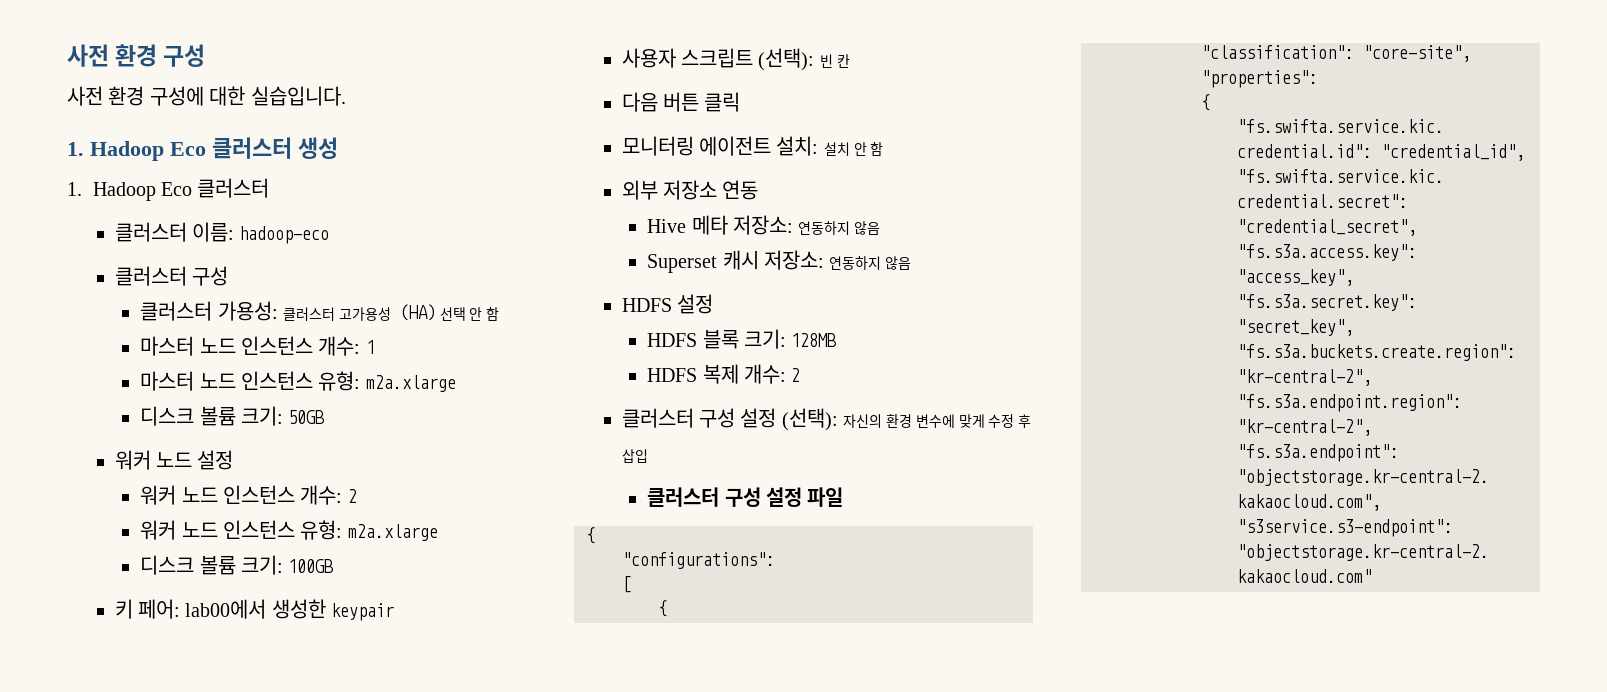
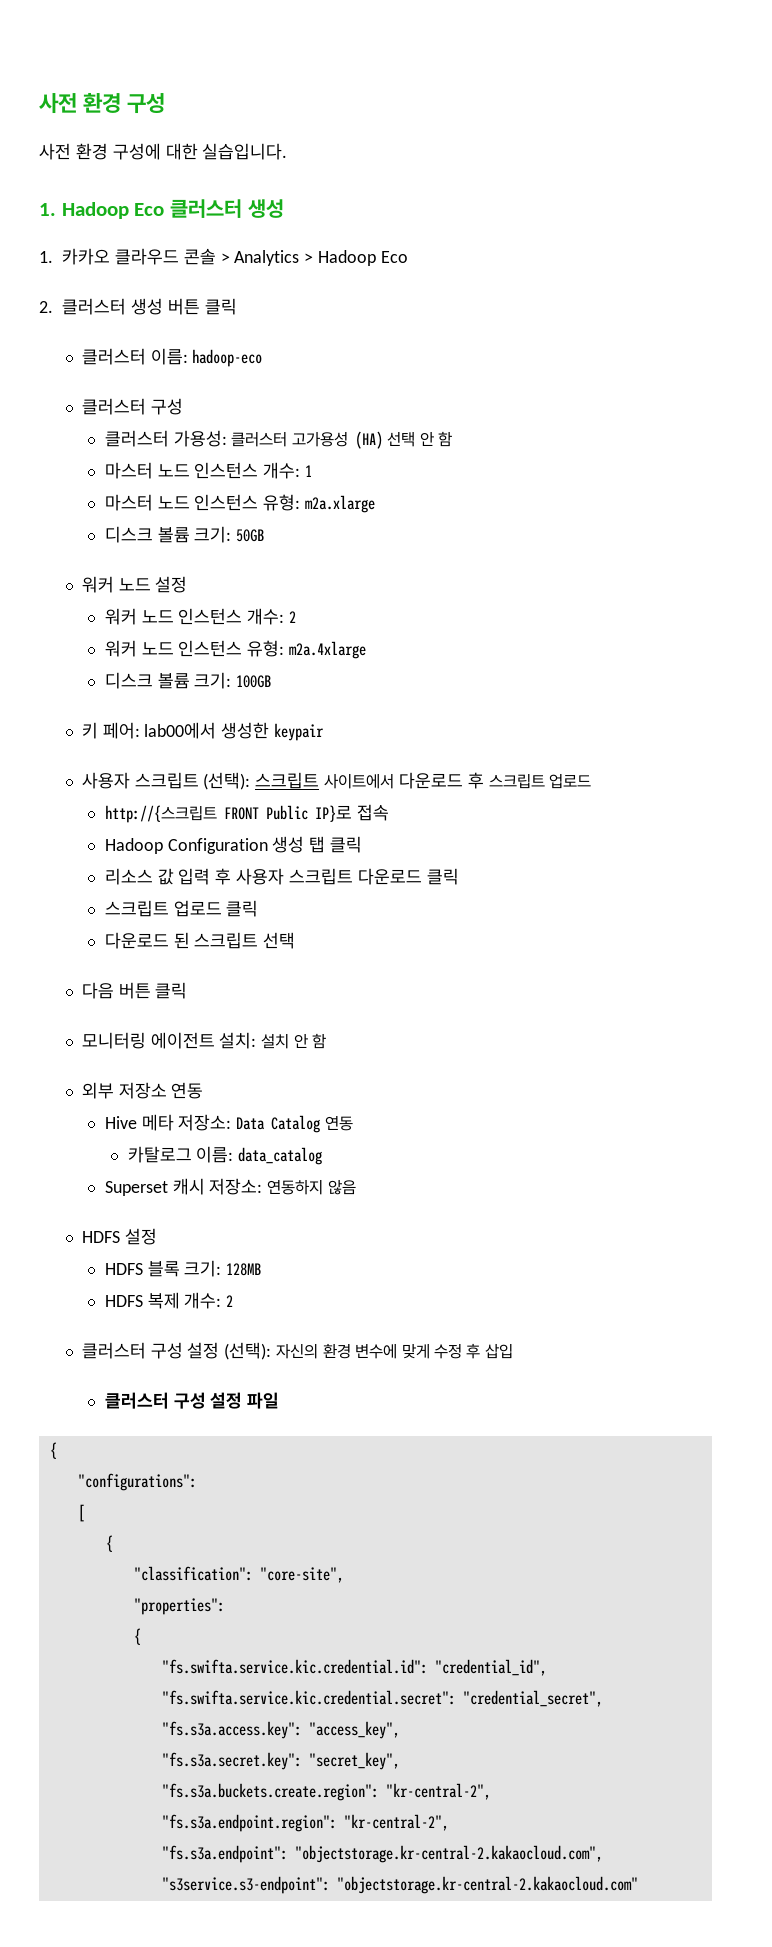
  1. Hadoop Eco 클러스터 생성
- 1. Hadoop Eco 클러스터
+ 1. 카카오 클라우드 콘솔 > Analytics > Hadoop Eco
+ 2. 클러스터 생성 버튼 클릭
- 워커 노드 인스턴스 유형: m2a.xlarge
+ 워커 노드 인스턴스 유형: m2a.4xlarge
- 사용자 스크립트 (선택): 빈 칸
+ 사용자 스크립트 (선택): 스크립트 사이트에서 다운로드 후 스크립트 업로드
+ http://{스크립트 FRONT Public IP}로 접속
+ Hadoop Configuration 생성 탭 클릭
+ 리소스 값 입력 후 사용자 스크립트 다운로드 클릭
+ 스크립트 업로드 클릭
+ 다운로드 된 스크립트 선택
- Hive 메타 저장소: 연동하지 않음
+ Hive 메타 저장소: Data Catalog 연동
+ 카탈로그 이름: data_catalog

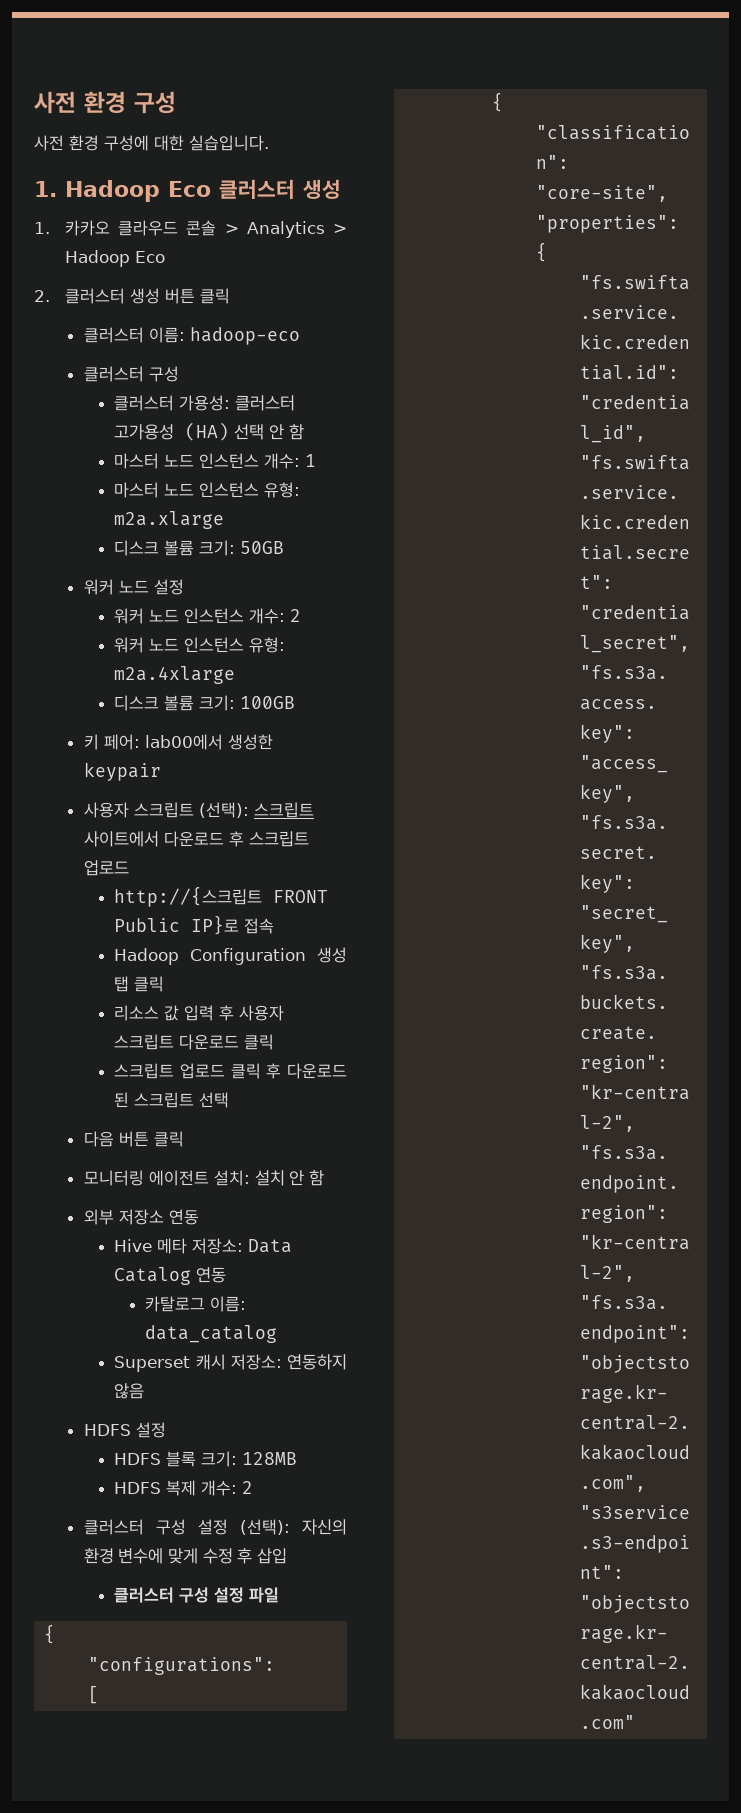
- 스크립트 업로드 클릭
- 다운로드 된 스크립트 선택
+ 스크립트 업로드 클릭 후 다운로드 된 스크립트 선택

